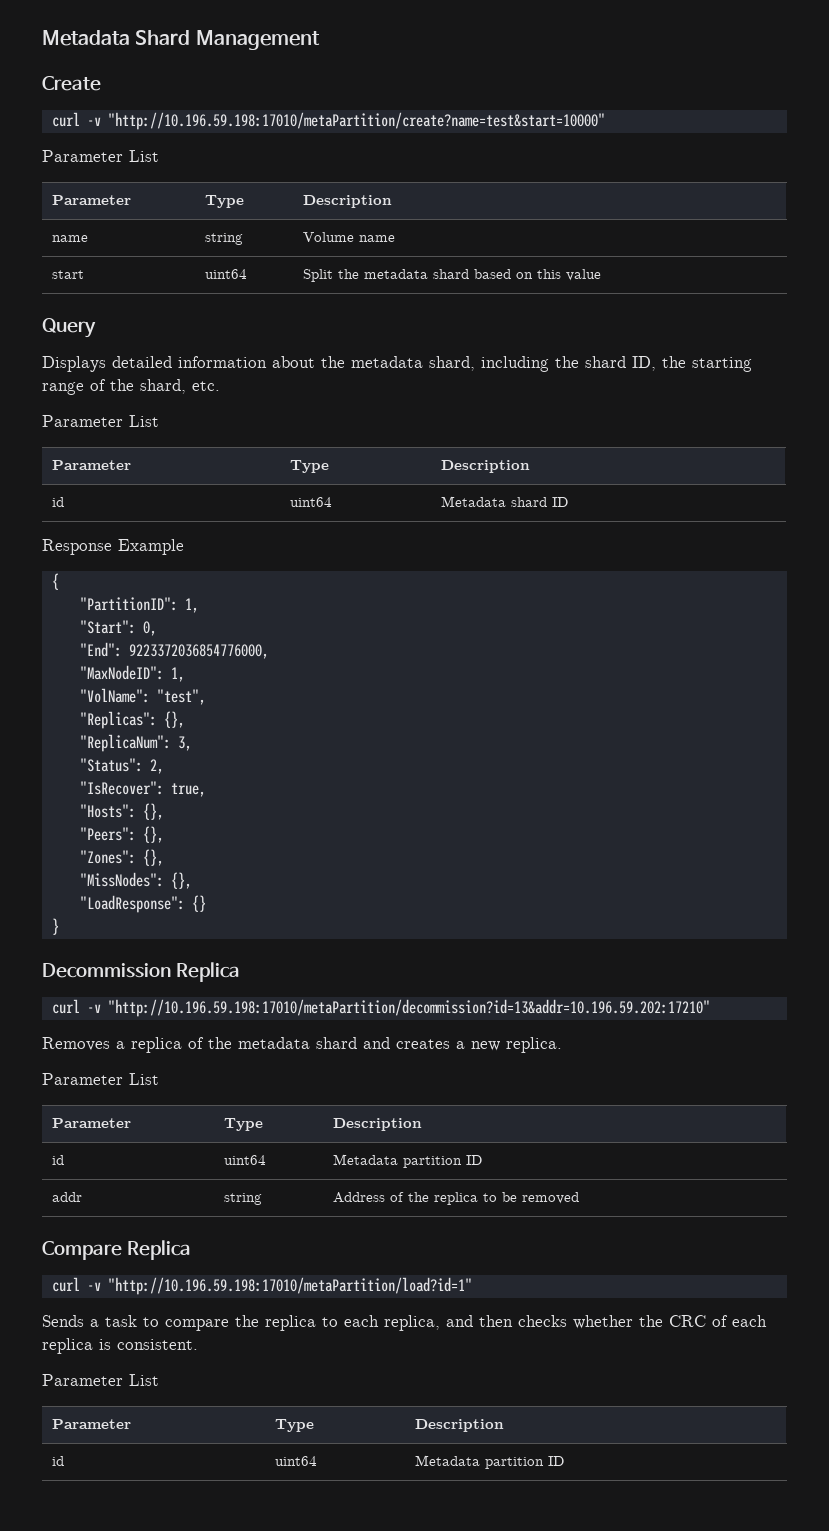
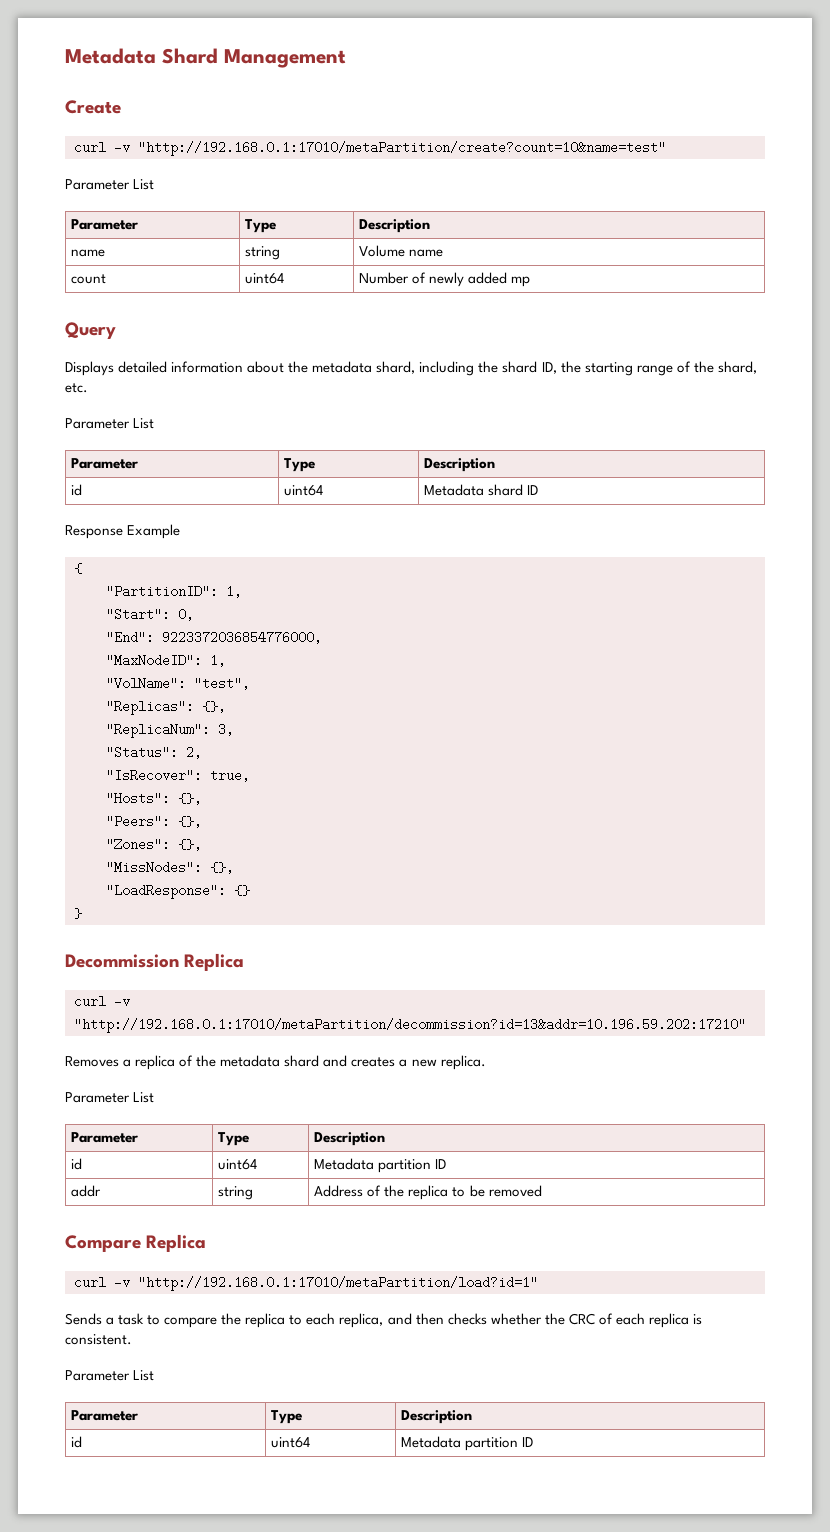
- curl -v "http://10.196.59.198:17010/metaPartition/create?name=test&start=10000"
+ curl -v "http://192.168.0.1:17010/metaPartition/create?count=10&name=test"
- start | uint64 | Split the metadata shard based on this value
+ count | uint64 | Number of newly added mp
- curl -v "http://10.196.59.198:17010/metaPartition/decommission?id=13&addr=10.196.59.202:17210"
+ curl -v "http://192.168.0.1:17010/metaPartition/decommission?id=13&addr=10.196.59.202:17210"
- curl -v "http://10.196.59.198:17010/metaPartition/load?id=1"
+ curl -v "http://192.168.0.1:17010/metaPartition/load?id=1"

